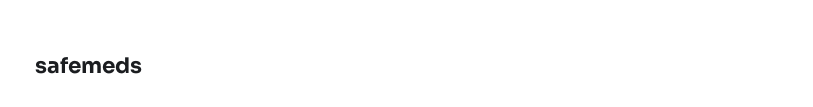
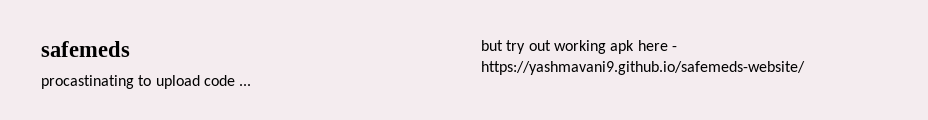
+ procastinating to upload code ...
+ but try out working apk here - https://yashmavani9.github.io/safemeds-website/

